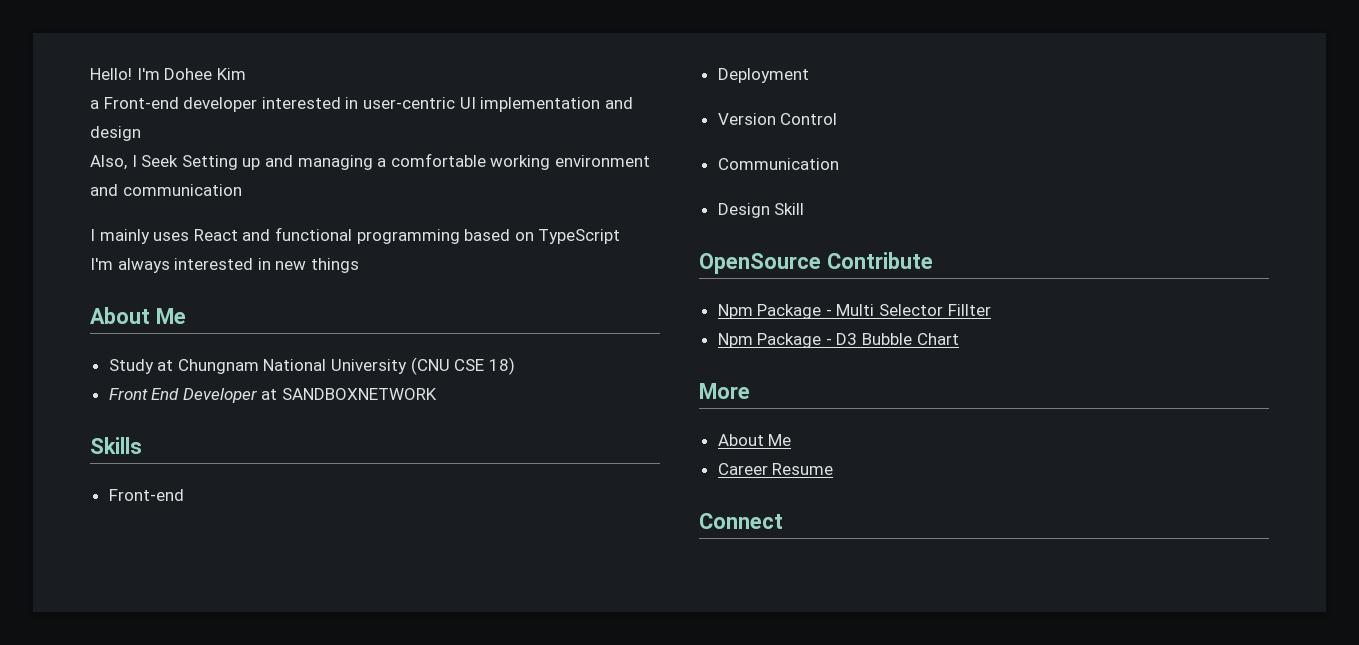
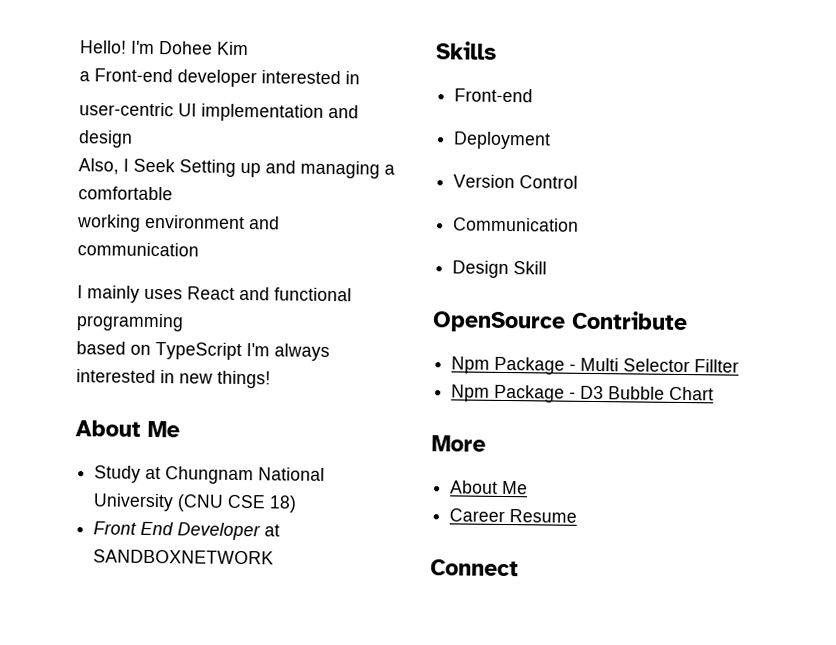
- a Front-end developer interested in user-centric UI implementation and design
+ a Front-end developer interested in
+ user-centric UI implementation and design
- Also, I Seek Setting up and managing a comfortable working environment and communication
+ Also, I Seek Setting up and managing a comfortable
+ working environment and communication
- I mainly uses React and functional programming based on TypeScript
- I'm always interested in new things
+ I mainly uses React and functional programming
+ based on TypeScript I'm always interested in new things!

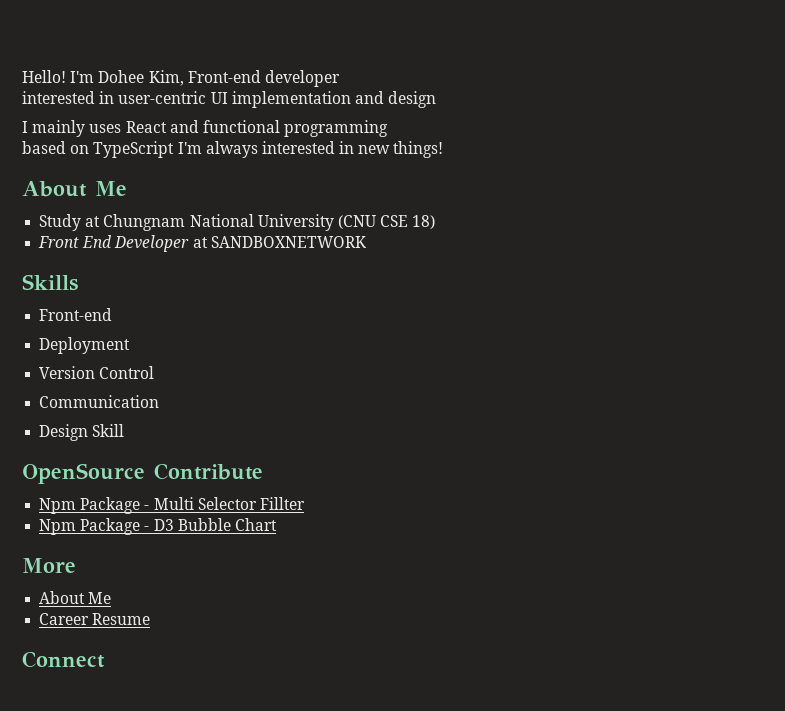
- I'm Dohee Kim
- a Front-end developer interested in
- user-centric UI implementation and design
+ I'm Dohee Kim, Front-end developer
+ interested in user-centric UI implementation and design
- Also, I Seek Setting up and managing a comfortable
- working environment and communication

